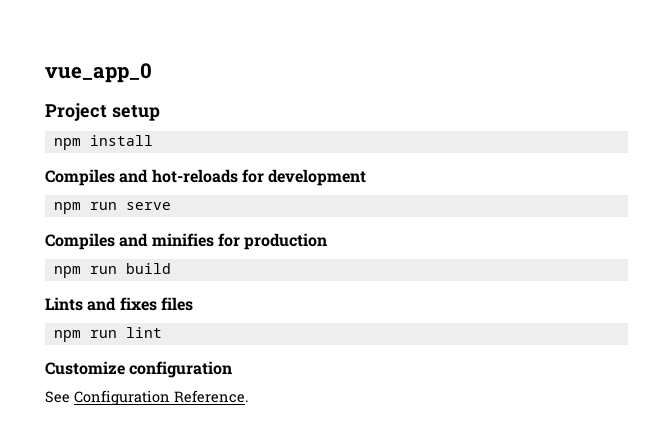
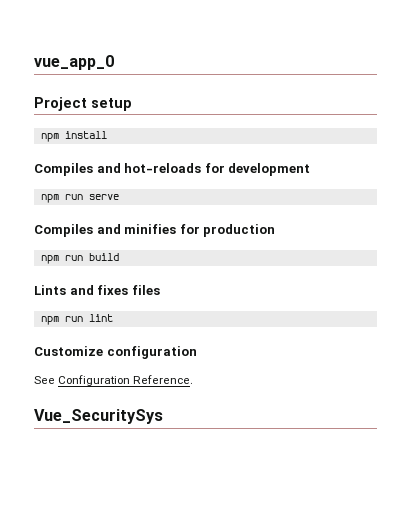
+ Vue_SecuritySys

